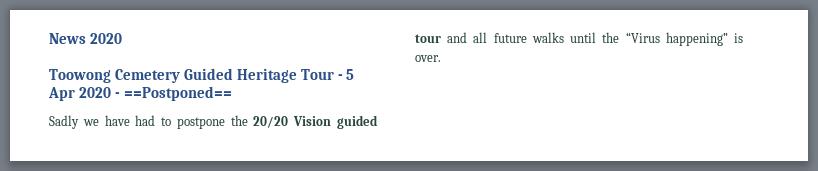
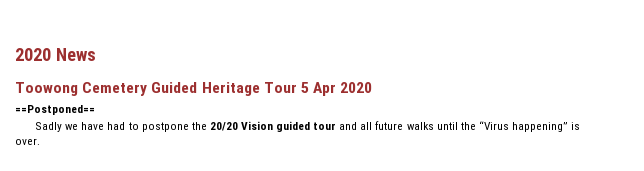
- News 2020
+ 2020 News
- Toowong Cemetery Guided Heritage Tour - 5 Apr 2020 - ==Postponed==
+ Toowong Cemetery Guided Heritage Tour 5 Apr 2020
+ ==Postponed==

